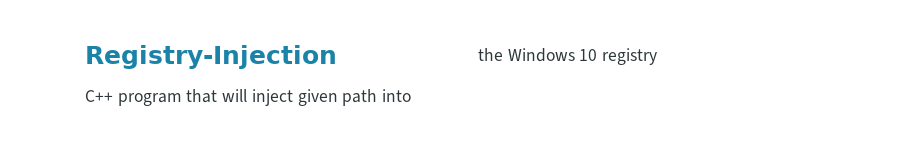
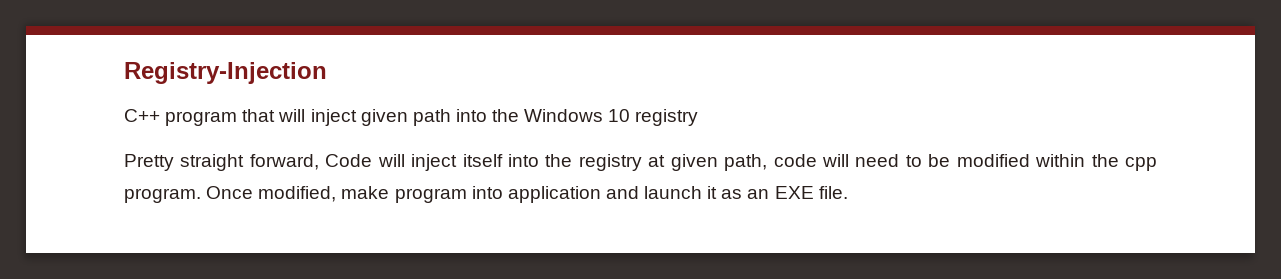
+ Pretty straight forward, Code will inject itself into the registry at given path, code will need to be modified within the cpp program. Once modified, make program into application and launch it as an EXE file.

